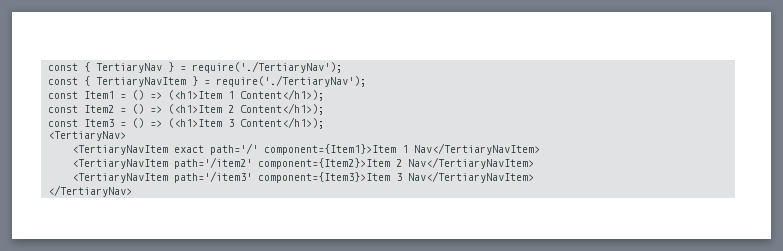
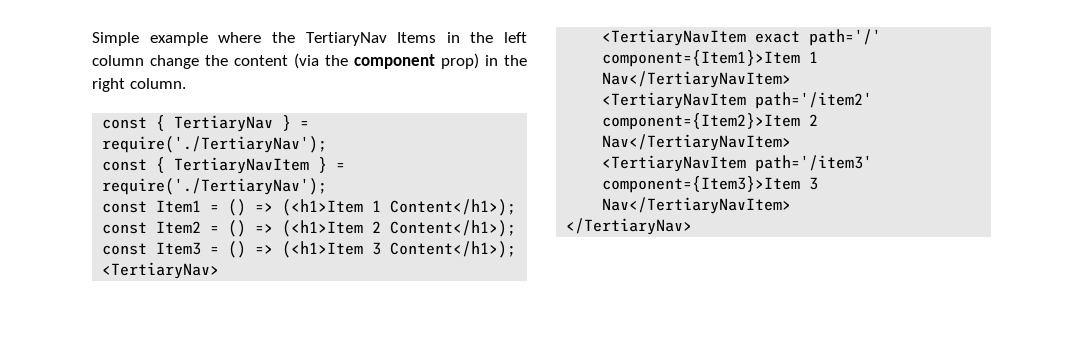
+ Simple example where the TertiaryNav Items in the left column change the content (via the component prop) in the right column.

